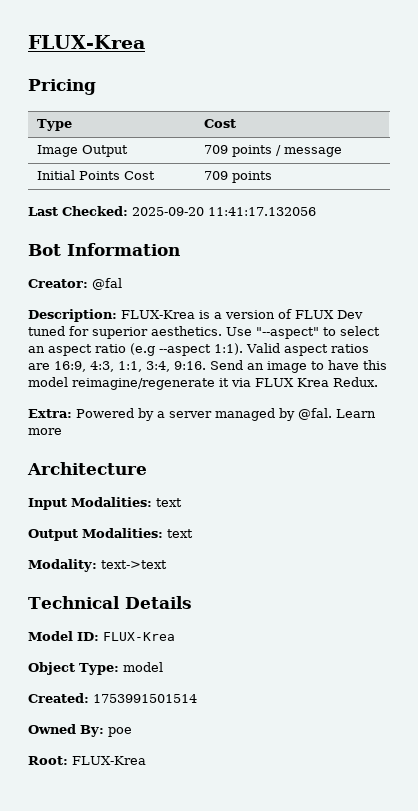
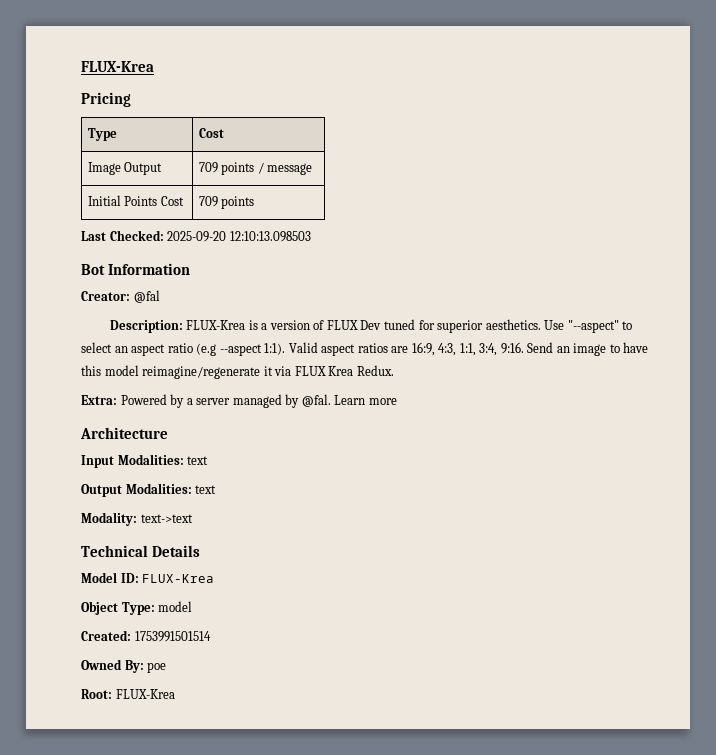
- Last Checked: 2025-09-20 11:41:17.132056
+ Last Checked: 2025-09-20 12:10:13.098503

